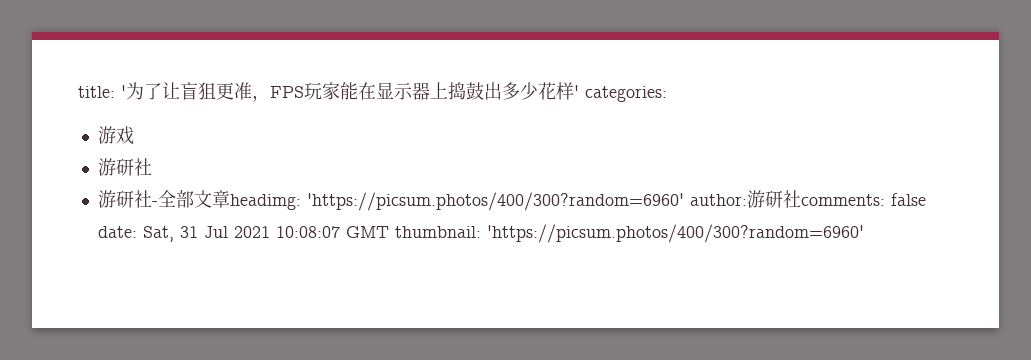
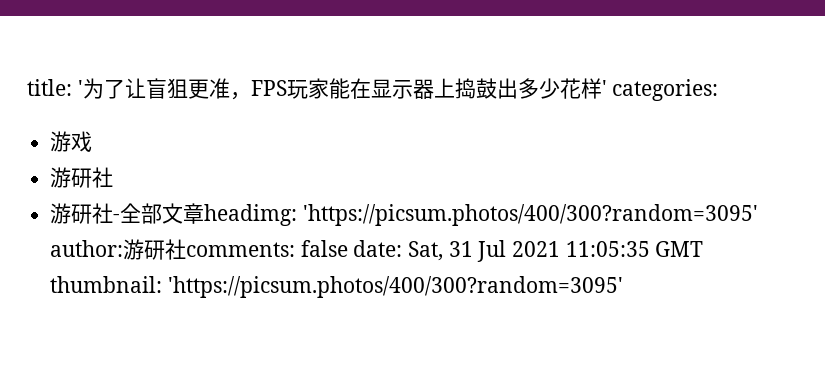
- 游研社-全部文章headimg: 'https://picsum.photos/400/300?random=6960' author:游研社comments: false date: Sat, 31 Jul 2021 10:08:07 GMT thumbnail: 'https://picsum.photos/400/300?random=6960'
+ 游研社-全部文章headimg: 'https://picsum.photos/400/300?random=3095' author:游研社comments: false date: Sat, 31 Jul 2021 11:05:35 GMT thumbnail: 'https://picsum.photos/400/300?random=3095'

